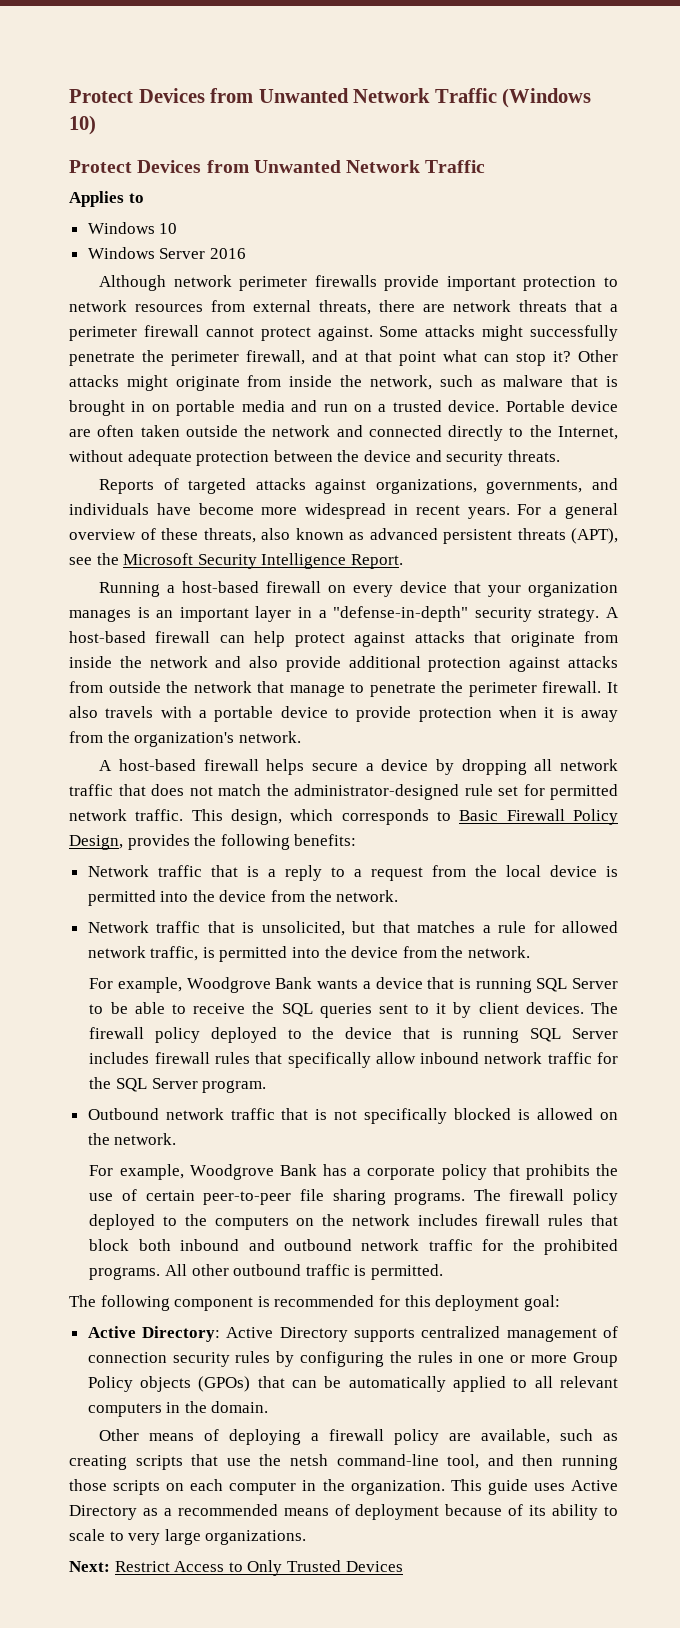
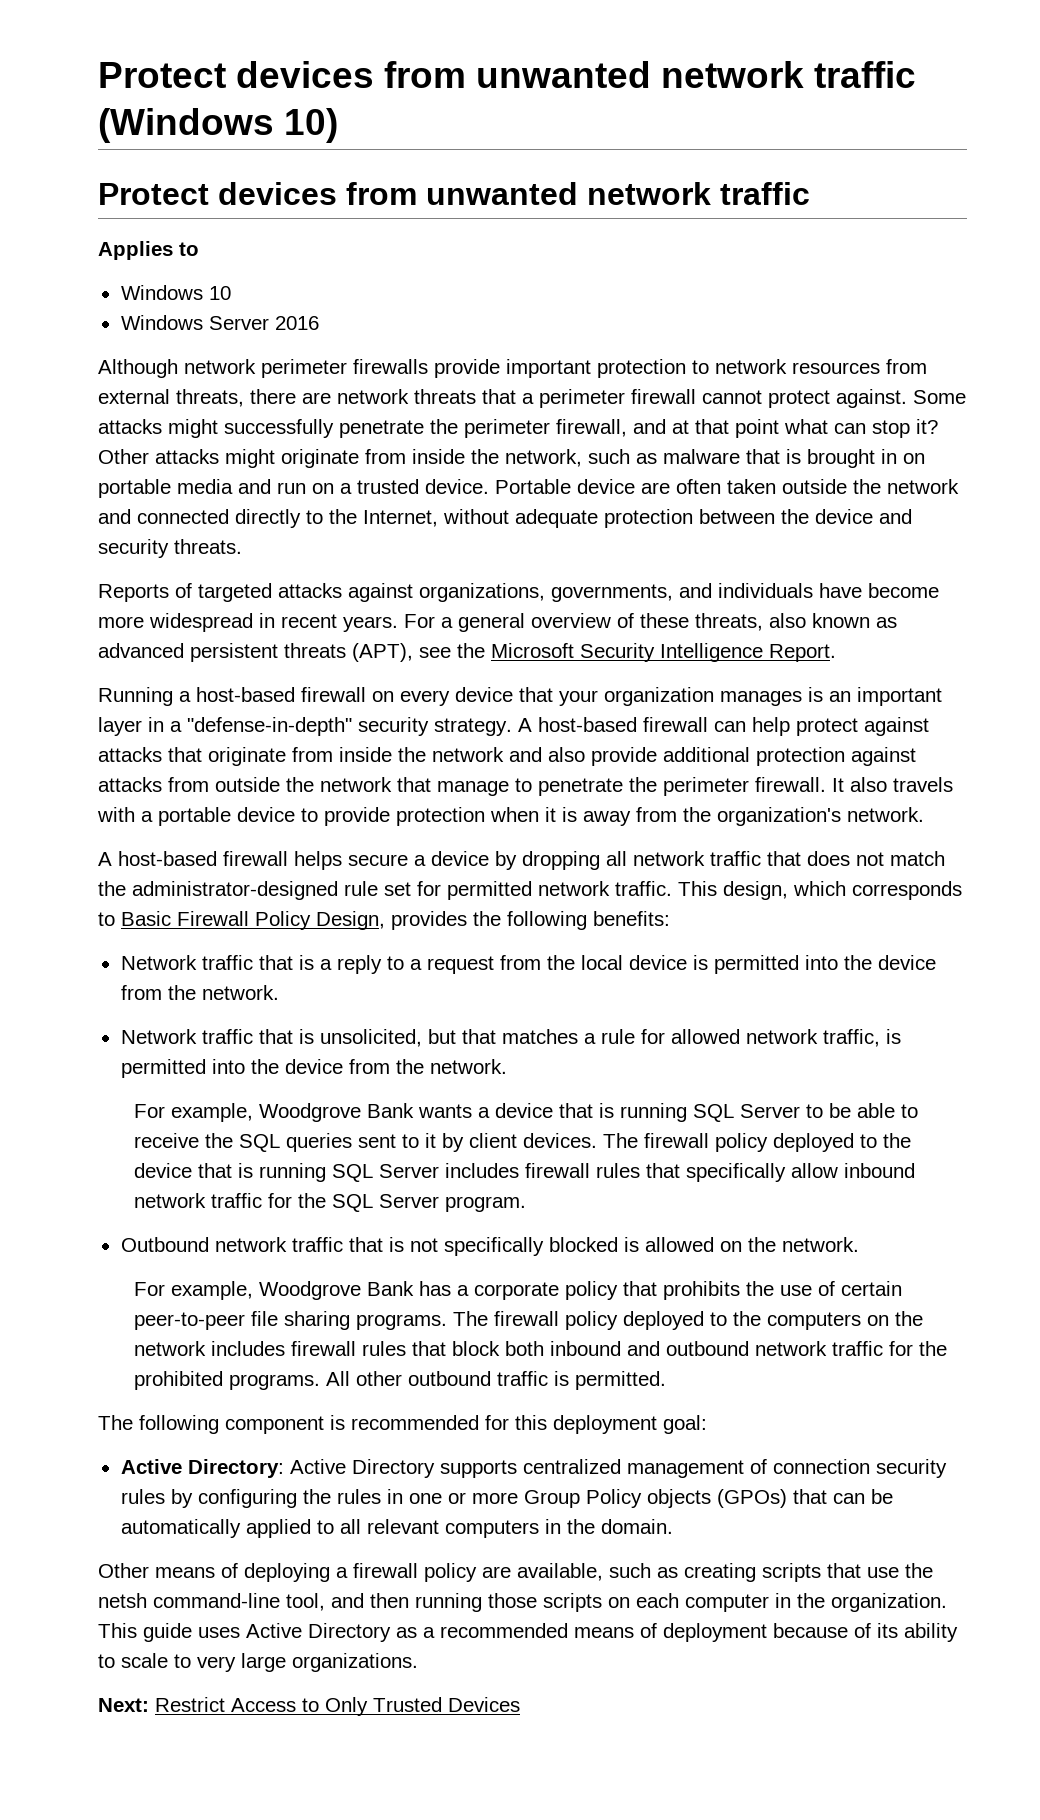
- Protect Devices from Unwanted Network Traffic (Windows 10)
- Protect Devices from Unwanted Network Traffic
+ Protect devices from unwanted network traffic (Windows 10)
+ Protect devices from unwanted network traffic

